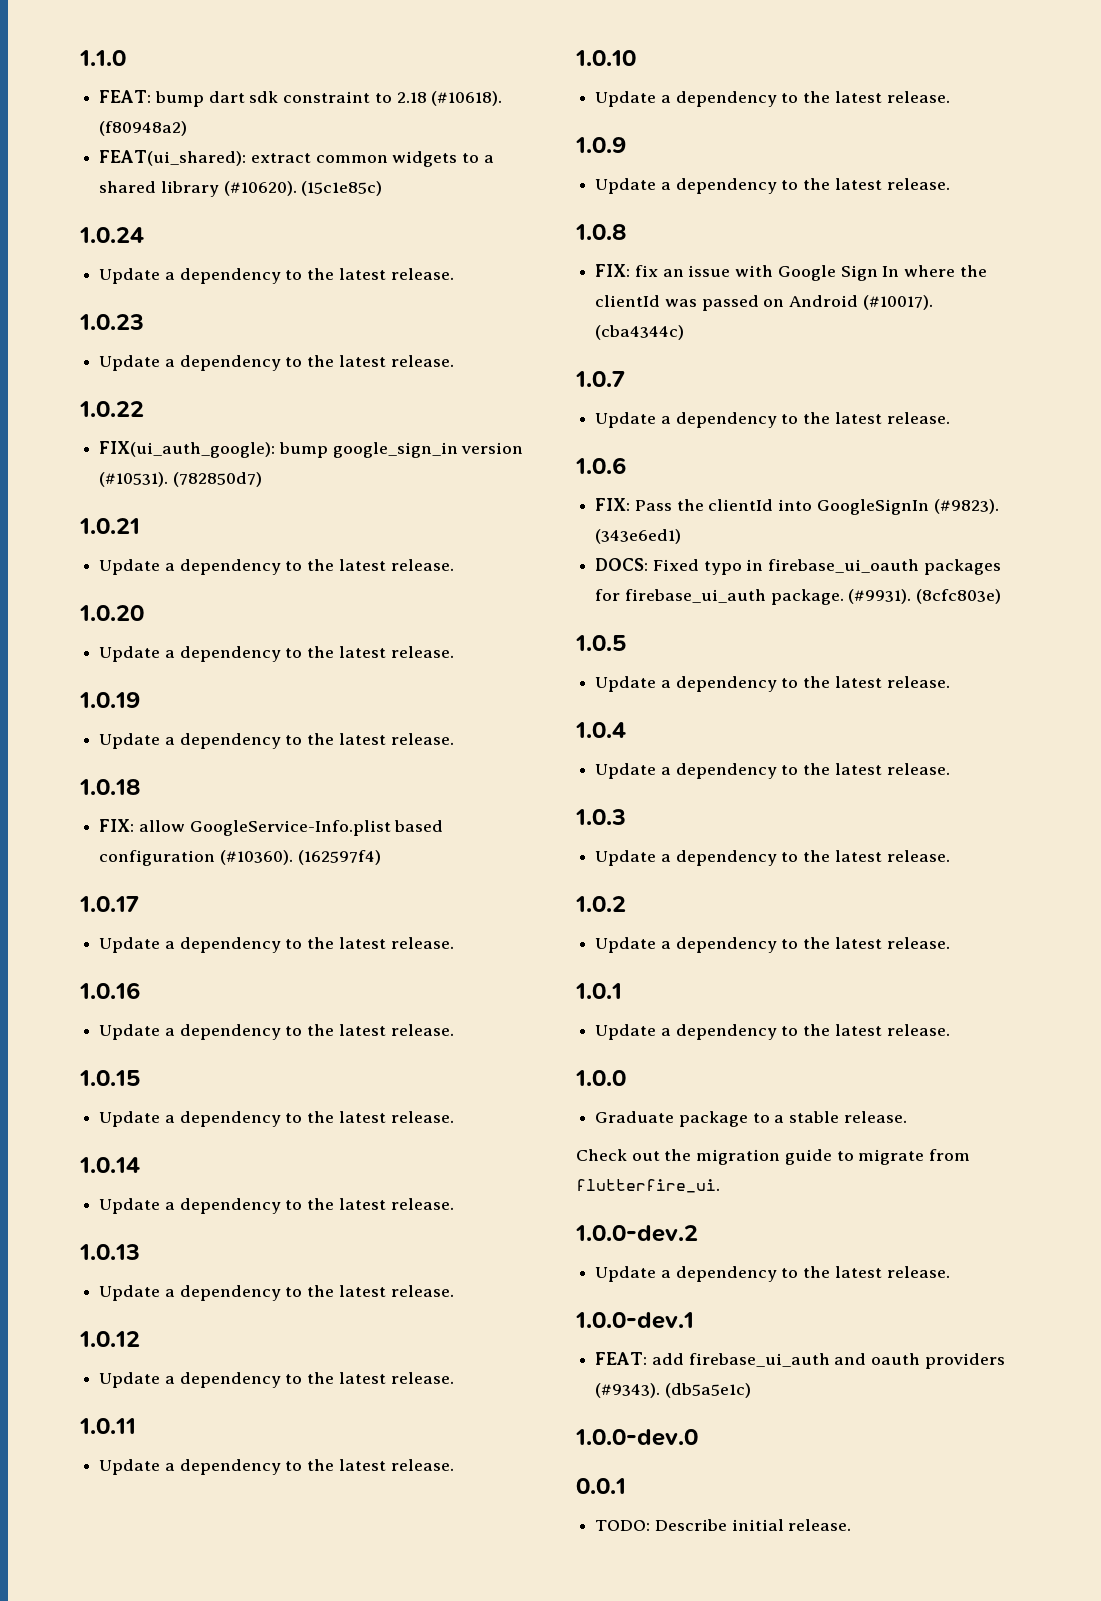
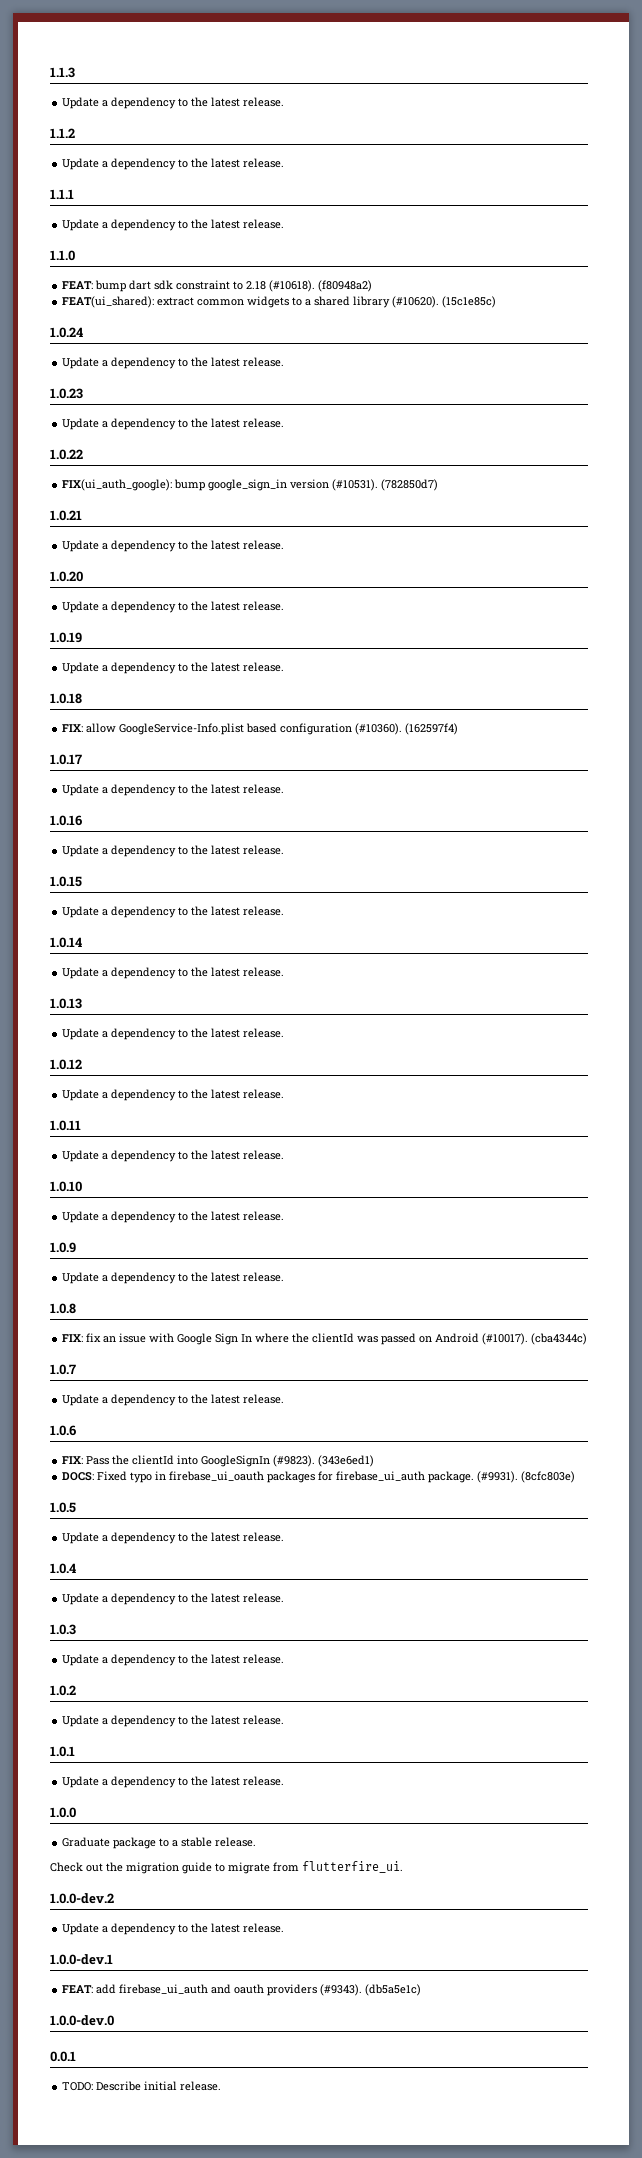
+ 1.1.3
+ Update a dependency to the latest release.
+ 1.1.2
+ Update a dependency to the latest release.
+ 1.1.1
+ Update a dependency to the latest release.

